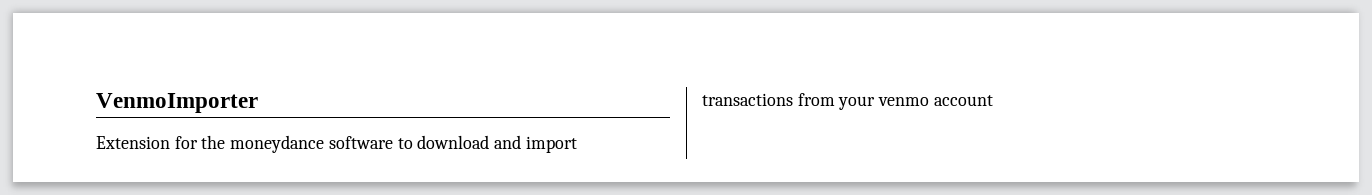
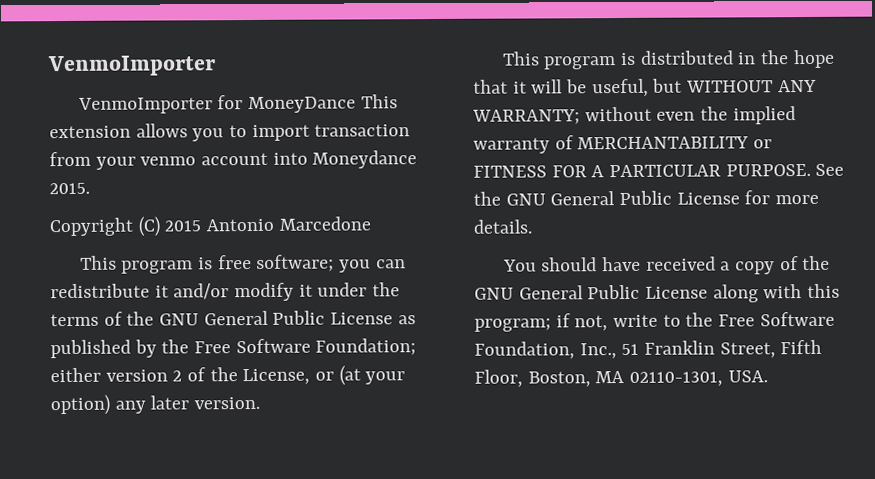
- Extension for the moneydance software to download and import transactions from your venmo account
+ VenmoImporter for MoneyDance This extension allows you to import transaction from your venmo account into Moneydance 2015.
+ Copyright (C) 2015 Antonio Marcedone
+ This program is free software; you can redistribute it and/or modify it under the terms of the GNU General Public License as published by the Free Software Foundation; either version 2 of the License, or (at your option) any later version.
+ This program is distributed in the hope that it will be useful, but WITHOUT ANY WARRANTY; without even the implied warranty of MERCHANTABILITY or FITNESS FOR A PARTICULAR PURPOSE. See the GNU General Public License for more details.
+ You should have received a copy of the GNU General Public License along with this program; if not, write to the Free Software Foundation, Inc., 51 Franklin Street, Fifth Floor, Boston, MA 02110-1301, USA.

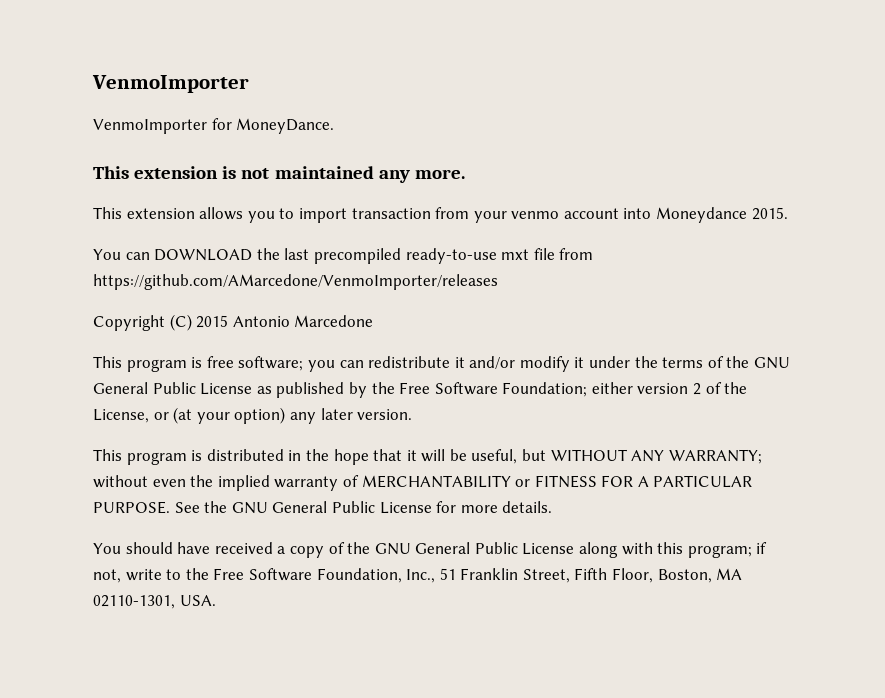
- VenmoImporter for MoneyDance This extension allows you to import transaction from your venmo account into Moneydance 2015.
+ VenmoImporter for MoneyDance.
+ This extension is not maintained any more.
+ This extension allows you to import transaction from your venmo account into Moneydance 2015.
+ You can DOWNLOAD the last precompiled ready-to-use mxt file from https://github.com/AMarcedone/VenmoImporter/releases

